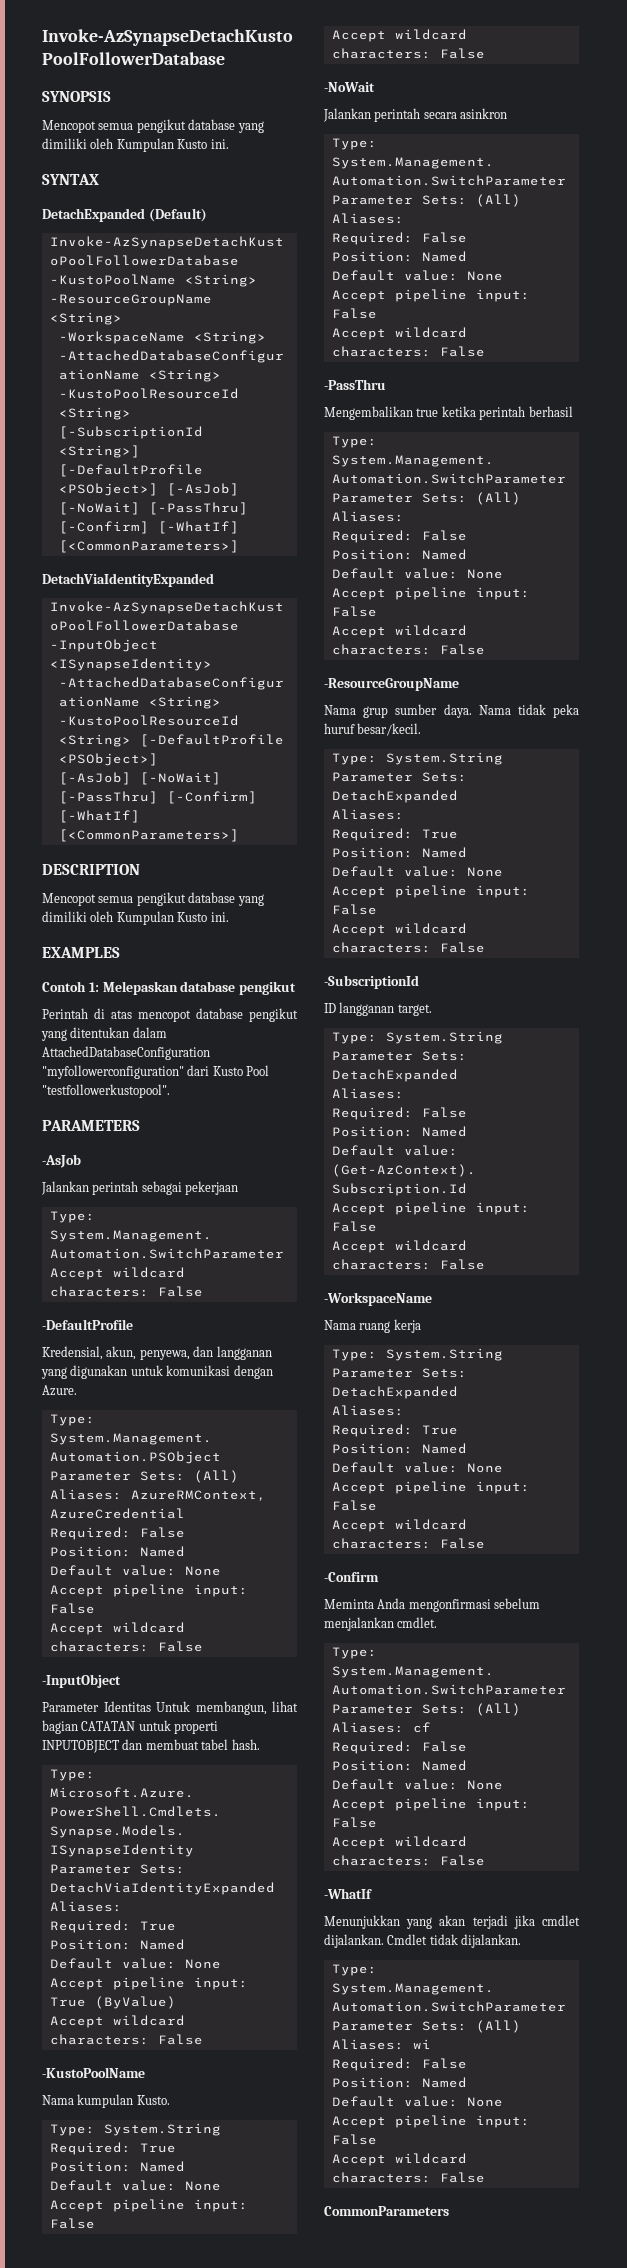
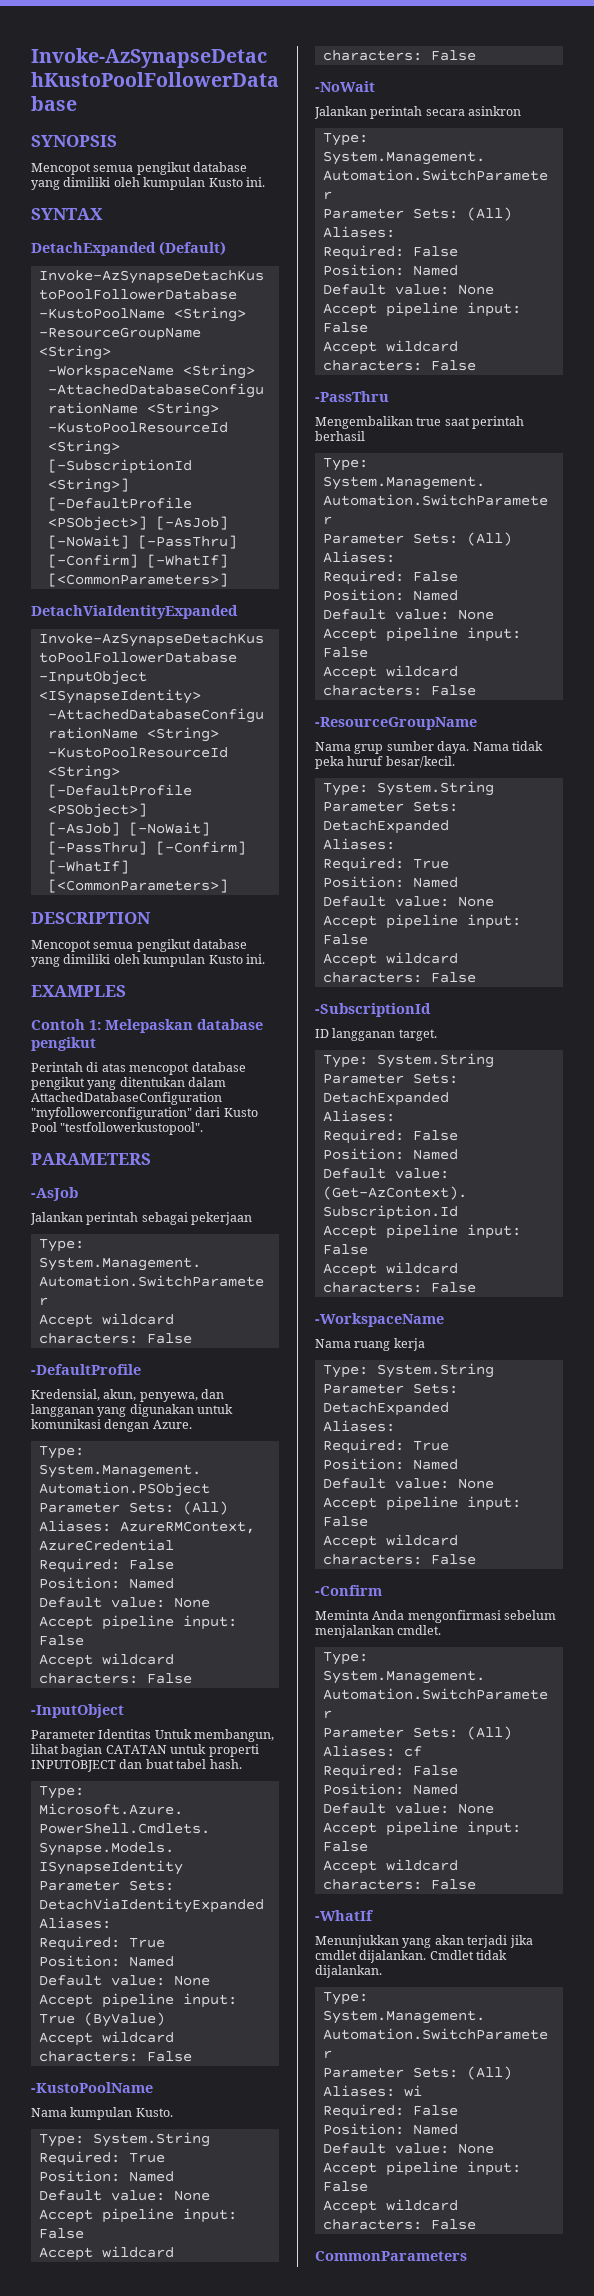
  SYNOPSIS
- Mencopot semua pengikut database yang dimiliki oleh Kumpulan Kusto ini.
+ Mencopot semua pengikut database yang dimiliki oleh kumpulan Kusto ini.
  DESCRIPTION
- Mencopot semua pengikut database yang dimiliki oleh Kumpulan Kusto ini.
+ Mencopot semua pengikut database yang dimiliki oleh kumpulan Kusto ini.
- Parameter Identitas Untuk membangun, lihat bagian CATATAN untuk properti INPUTOBJECT dan membuat tabel hash.
+ Parameter Identitas Untuk membangun, lihat bagian CATATAN untuk properti INPUTOBJECT dan buat tabel hash.
- Mengembalikan true ketika perintah berhasil
+ Mengembalikan true saat perintah berhasil

